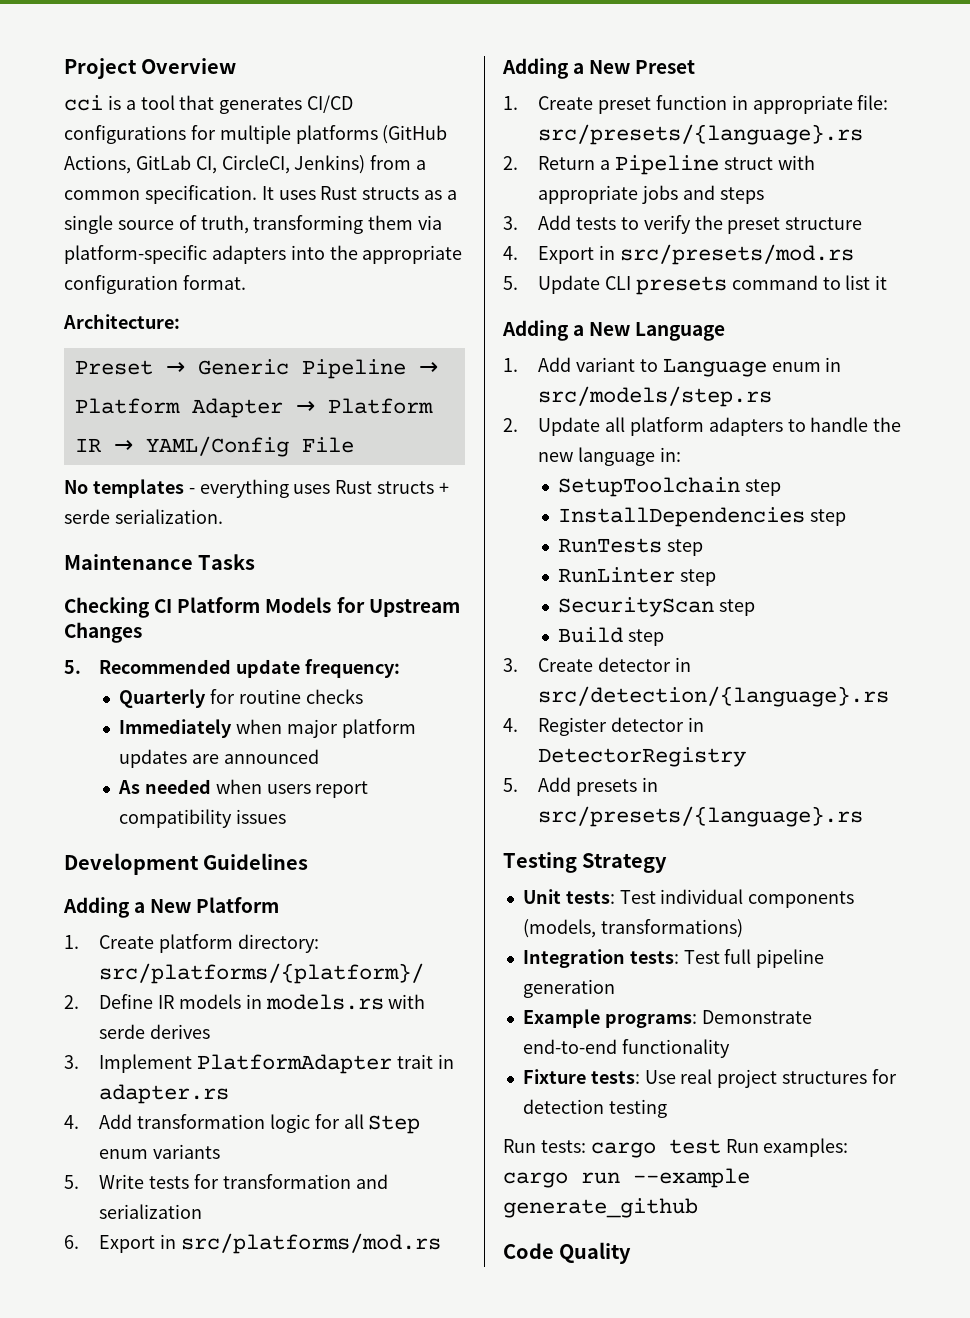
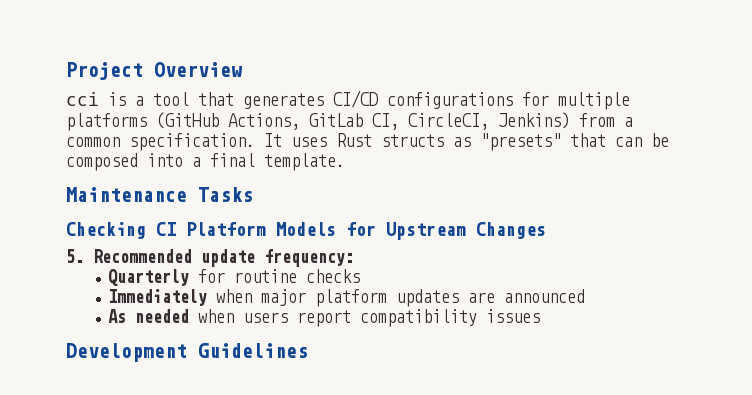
- It uses Rust structs as a single source of truth, transforming them via platform-specific adapters into the appropriate configuration format.
- Architecture:
- Preset → Generic Pipeline → Platform Adapter → Platform IR → YAML/Config File
- No templates - everything uses Rust structs + serde serialization.
+ It uses Rust structs as "presets" that can be composed into a final template.
- Adding a New Platform
- 1. Create platform directory: src/platforms/{platform}/
- 2. Define IR models in models.rs with serde derives
- 3. Implement PlatformAdapter trait in adapter.rs
- 4. Add transformation logic for all Step enum variants
- 5. Write tests for transformation and serialization
- 6. Export in src/platforms/mod.rs
- Adding a New Preset
- 1. Create preset function in appropriate file: src/presets/{language}.rs
- 2. Return a Pipeline struct with appropriate jobs and steps
- 3. Add tests to verify the preset structure
- 4. Export in src/presets/mod.rs
- 5. Update CLI presets command to list it
- Adding a New Language
- 1. Add variant to Language enum in src/models/step.rs
- 2. Update all platform adapters to handle the new language in:
- SetupToolchain step
- InstallDependencies step
- RunTests step
- RunLinter step
- SecurityScan step
- Build step
- 3. Create detector in src/detection/{language}.rs
- 4. Register detector in DetectorRegistry
- 5. Add presets in src/presets/{language}.rs
- Testing Strategy
- Unit tests: Test individual components (models, transformations)
- Integration tests: Test full pipeline generation
- Example programs: Demonstrate end-to-end functionality
- Fixture tests: Use real project structures for detection testing
- Run tests: cargo test Run examples: cargo run --example generate_github
- Code Quality

